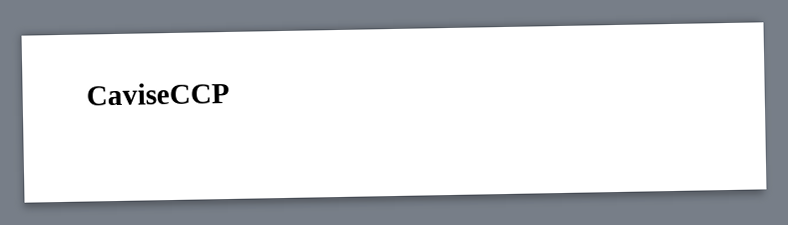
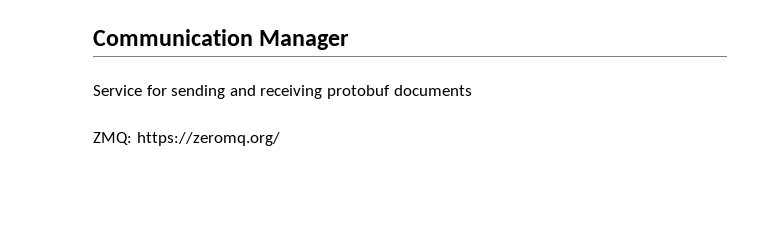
- CaviseCCP
+ Communication Manager
+ Service for sending and receiving protobuf documents
+ ZMQ: https://zeromq.org/

